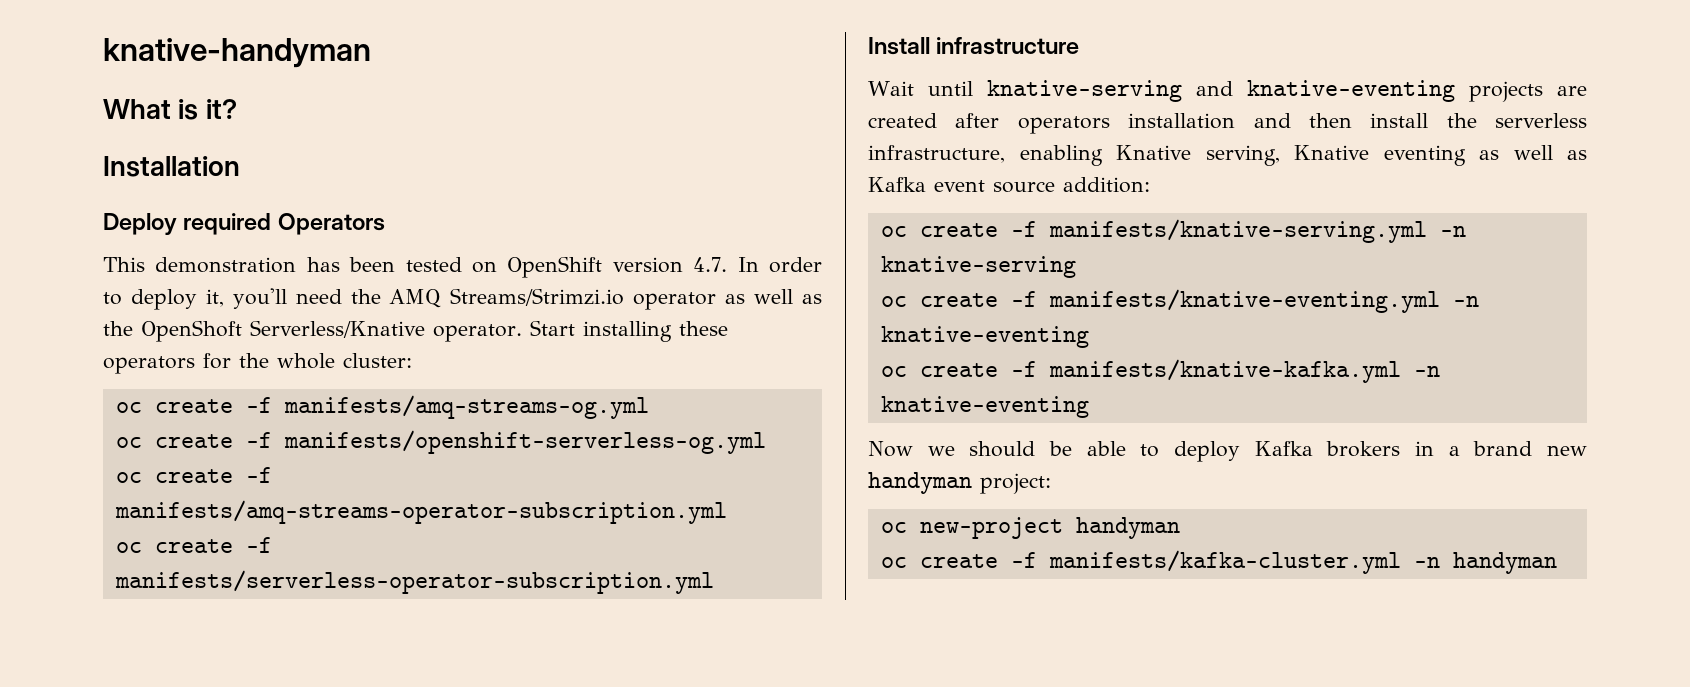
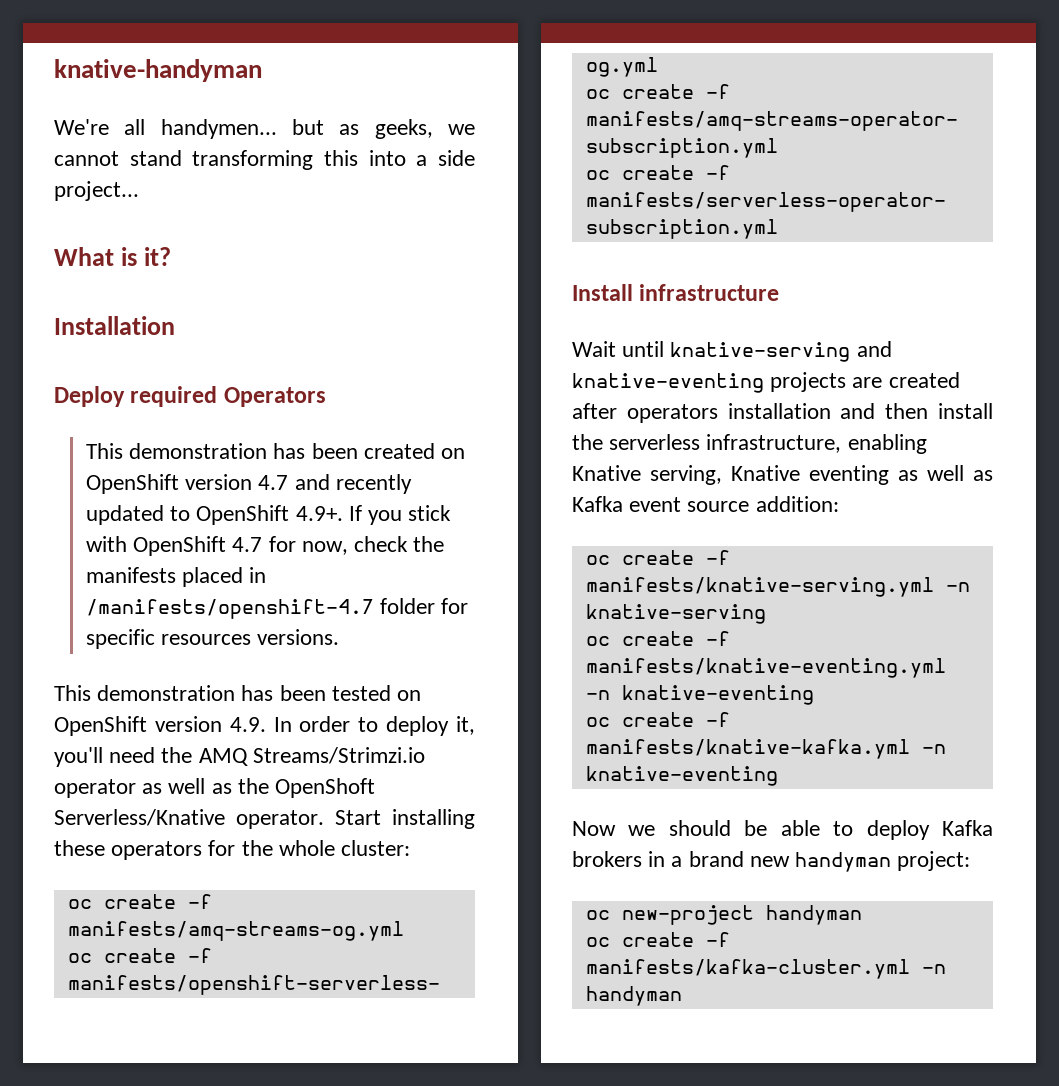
+ We're all handymen... but as geeks, we cannot stand transforming this into a side project...
+ This demonstration has been created on OpenShift version 4.7 and recently updated to OpenShift 4.9+. If you stick with OpenShift 4.7 for now, check the manifests placed in /manifests/openshift-4.7 folder for specific resources versions.
- This demonstration has been tested on OpenShift version 4.7. In order to deploy it, you'll need the AMQ Streams/Strimzi.io operator as well as the OpenShoft Serverless/Knative operator.
+ This demonstration has been tested on OpenShift version 4.9. In order to deploy it, you'll need the AMQ Streams/Strimzi.io operator as well as the OpenShoft Serverless/Knative operator.

